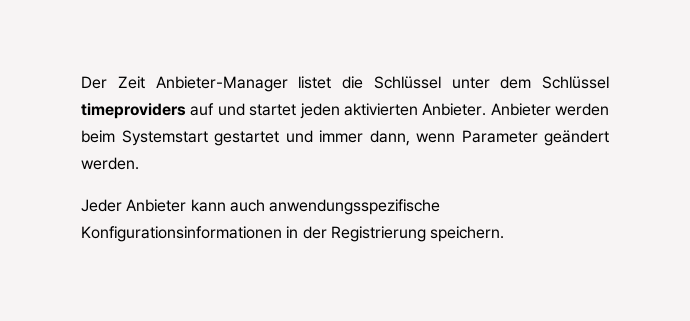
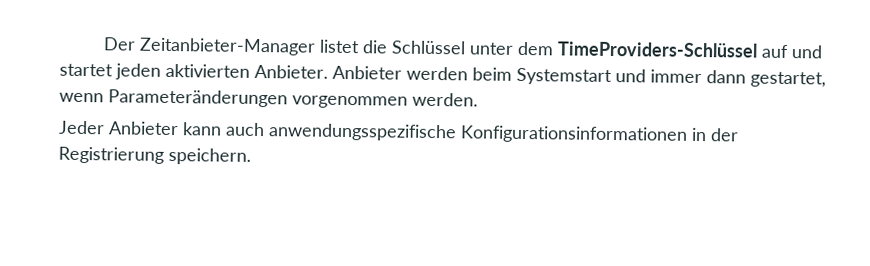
- Der Zeit Anbieter-Manager listet die Schlüssel unter dem Schlüssel timeproviders auf und startet jeden aktivierten Anbieter.
+ Der Zeitanbieter-Manager listet die Schlüssel unter dem TimeProviders-Schlüssel auf und startet jeden aktivierten Anbieter.
- Anbieter werden beim Systemstart gestartet und immer dann, wenn Parameter geändert werden.
+ Anbieter werden beim Systemstart und immer dann gestartet, wenn Parameteränderungen vorgenommen werden.

